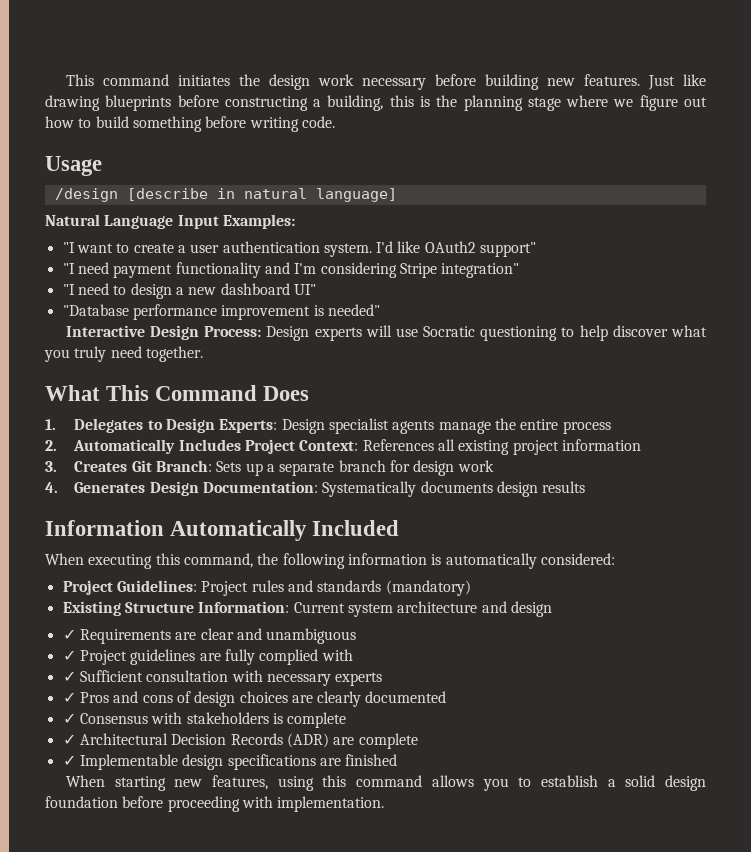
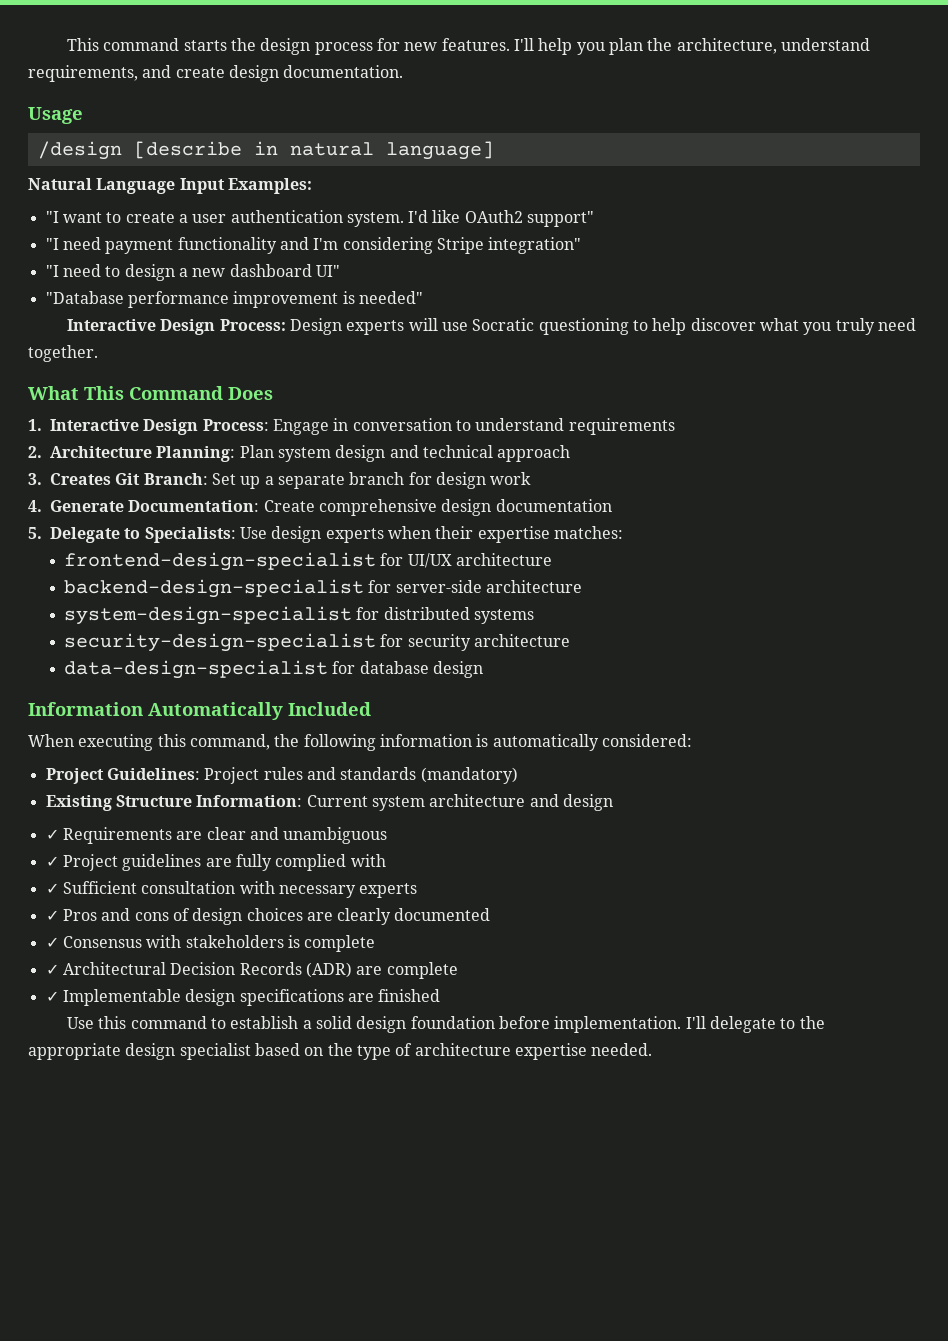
- This command initiates the design work necessary before building new features. Just like drawing blueprints before constructing a building, this is the planning stage where we figure out how to build something before writing code.
+ This command starts the design process for new features. I'll help you plan the architecture, understand requirements, and create design documentation.
- 1. Delegates to Design Experts: Design specialist agents manage the entire process
- 2. Automatically Includes Project Context: References all existing project information
+ 1. Interactive Design Process: Engage in conversation to understand requirements
+ 2. Architecture Planning: Plan system design and technical approach
- 3. Creates Git Branch: Sets up a separate branch for design work
+ 3. Creates Git Branch: Set up a separate branch for design work
- 4. Generates Design Documentation: Systematically documents design results
+ 4. Generate Documentation: Create comprehensive design documentation
+ 5. Delegate to Specialists: Use design experts when their expertise matches:
+ frontend-design-specialist for UI/UX architecture
+ backend-design-specialist for server-side architecture
+ system-design-specialist for distributed systems
+ security-design-specialist for security architecture
+ data-design-specialist for database design
- When starting new features, using this command allows you to establish a solid design foundation before proceeding with implementation.
+ Use this command to establish a solid design foundation before implementation. I'll delegate to the appropriate design specialist based on the type of architecture expertise needed.

